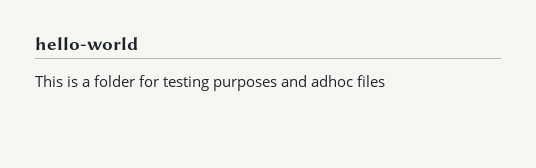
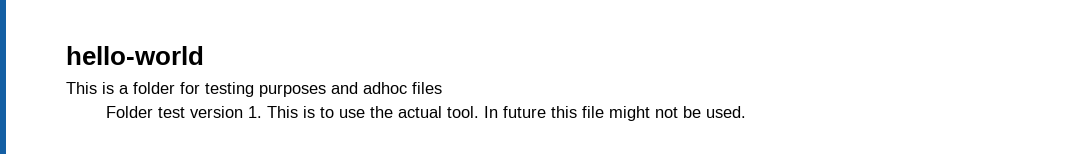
+ Folder test version 1. This is to use the actual tool. In future this file might not be used.

